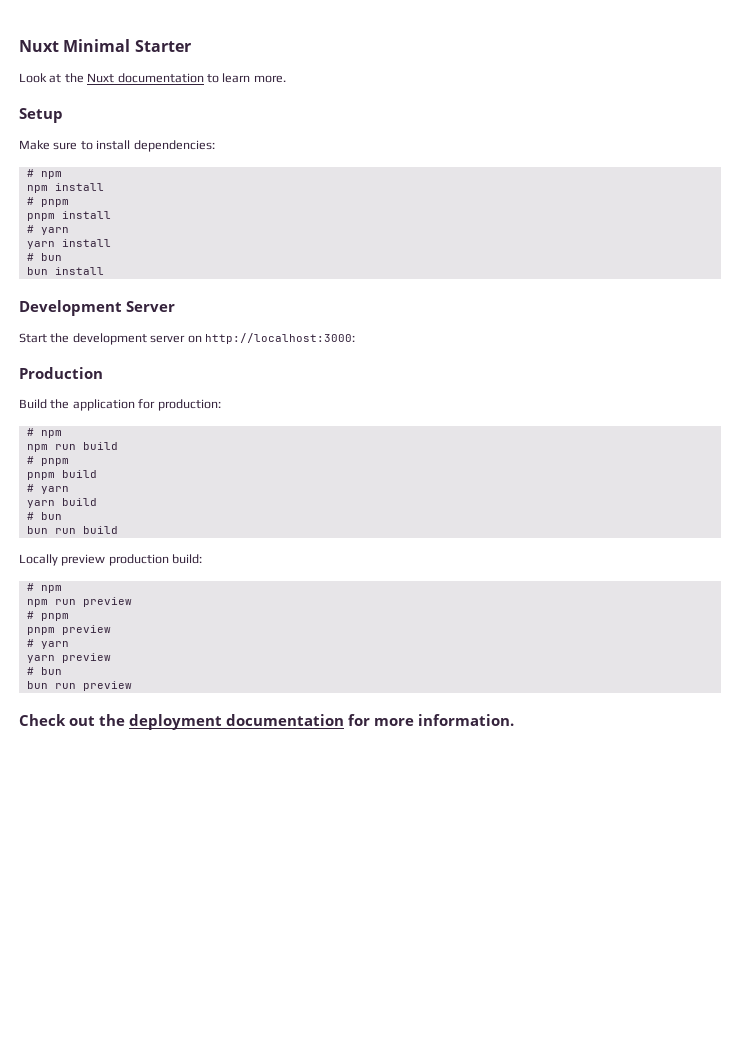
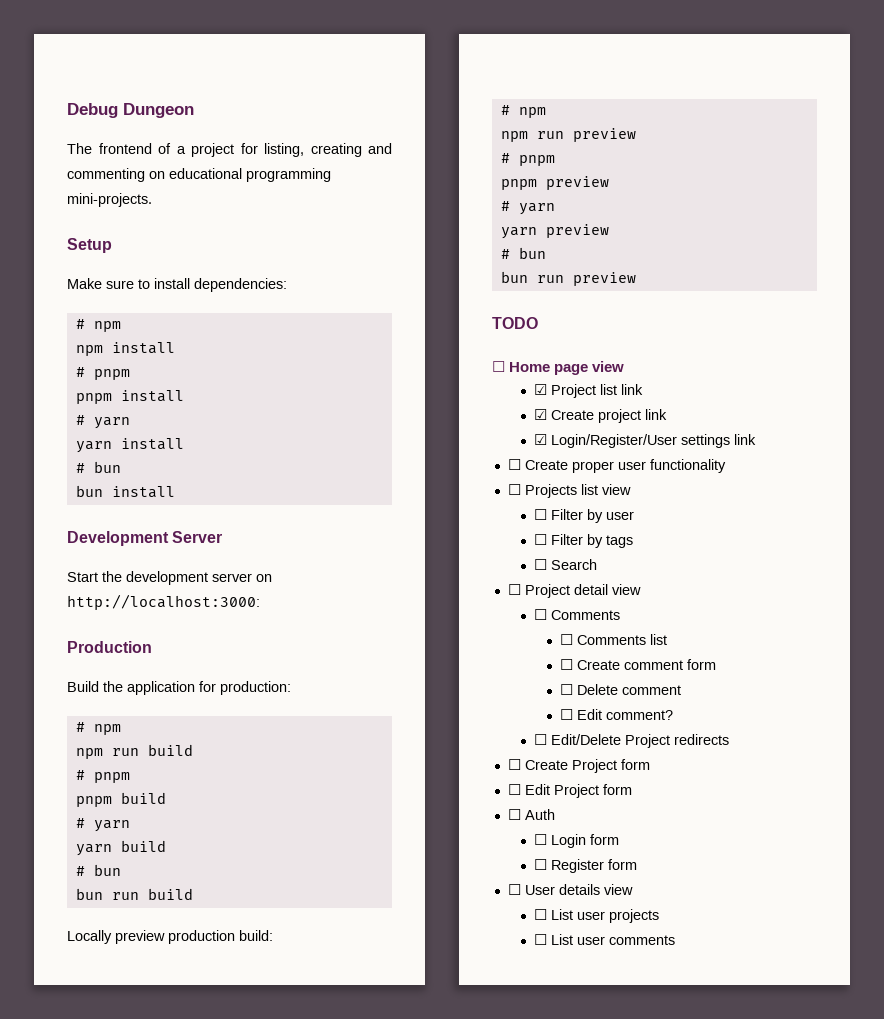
- Nuxt Minimal Starter
- Look at the Nuxt documentation to learn more.
+ Debug Dungeon
+ The frontend of a project for listing, creating and commenting on educational programming mini-projects.
- Check out the deployment documentation for more information.
+ TODO
+ ☐ Home page view
+ ☑ Project list link
+ ☑ Create project link
+ ☑ Login/Register/User settings link
+ ☐ Create proper user functionality
+ ☐ Projects list view
+ ☐ Filter by user
+ ☐ Filter by tags
+ ☐ Search
+ ☐ Project detail view
+ ☐ Comments
+ ☐ Comments list
+ ☐ Create comment form
+ ☐ Delete comment
+ ☐ Edit comment?
+ ☐ Edit/Delete Project redirects
+ ☐ Create Project form
+ ☐ Edit Project form
+ ☐ Auth
+ ☐ Login form
+ ☐ Register form
+ ☐ User details view
+ ☐ List user projects
+ ☐ List user comments

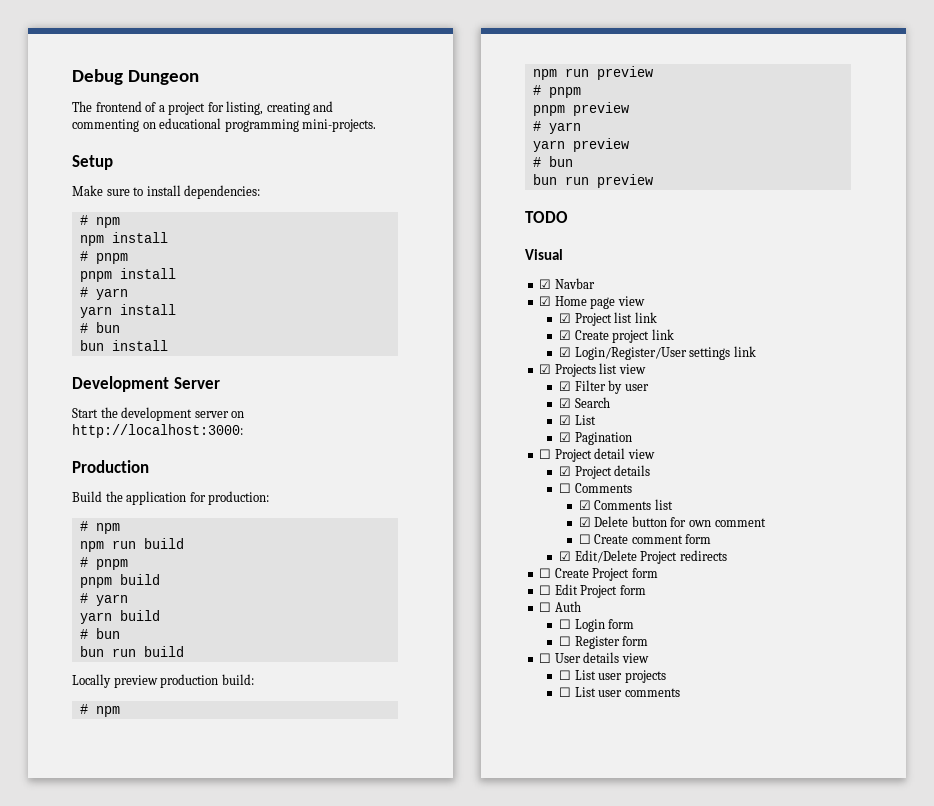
- ☐ Home page view
+ Visual
+ ☑ Navbar
+ ☑ Home page view
- ☐ Create proper user functionality
- ☐ Projects list view
+ ☑ Projects list view
- ☐ Filter by user
+ ☑ Filter by user
- ☐ Filter by tags
- ☐ Search
+ ☑ Search
+ ☑ List
+ ☑ Pagination
+ ☑ Project details
- ☐ Comments list
+ ☑ Comments list
+ ☑ Delete button for own comment
  ☐ Create comment form
- ☐ Delete comment
- ☐ Edit comment?
- ☐ Edit/Delete Project redirects
+ ☑ Edit/Delete Project redirects

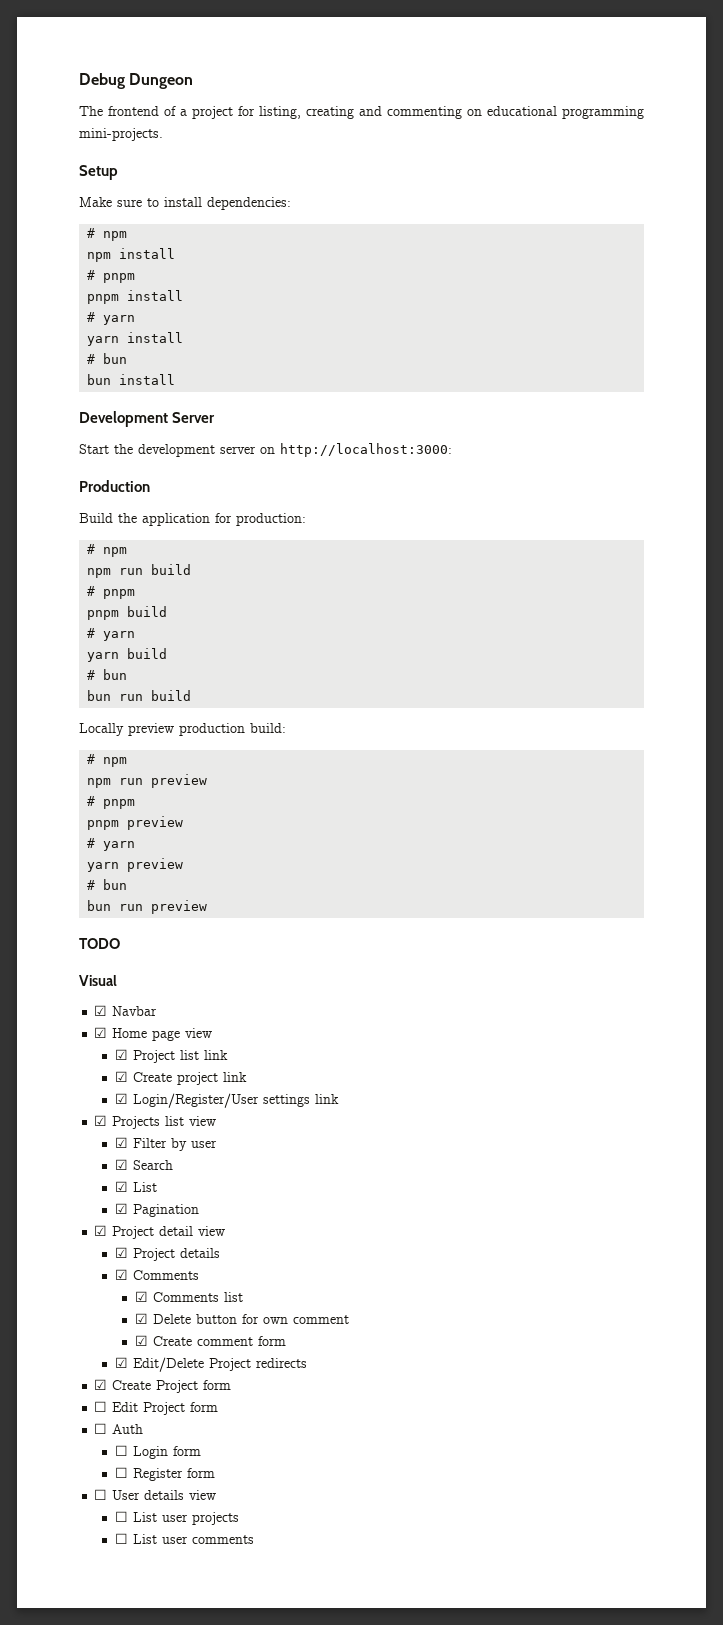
- ☐ Project detail view
+ ☑ Project detail view
  ☑ Project details
- ☐ Comments
+ ☑ Comments
- ☐ Create comment form
+ ☑ Create comment form
- ☐ Create Project form
+ ☑ Create Project form

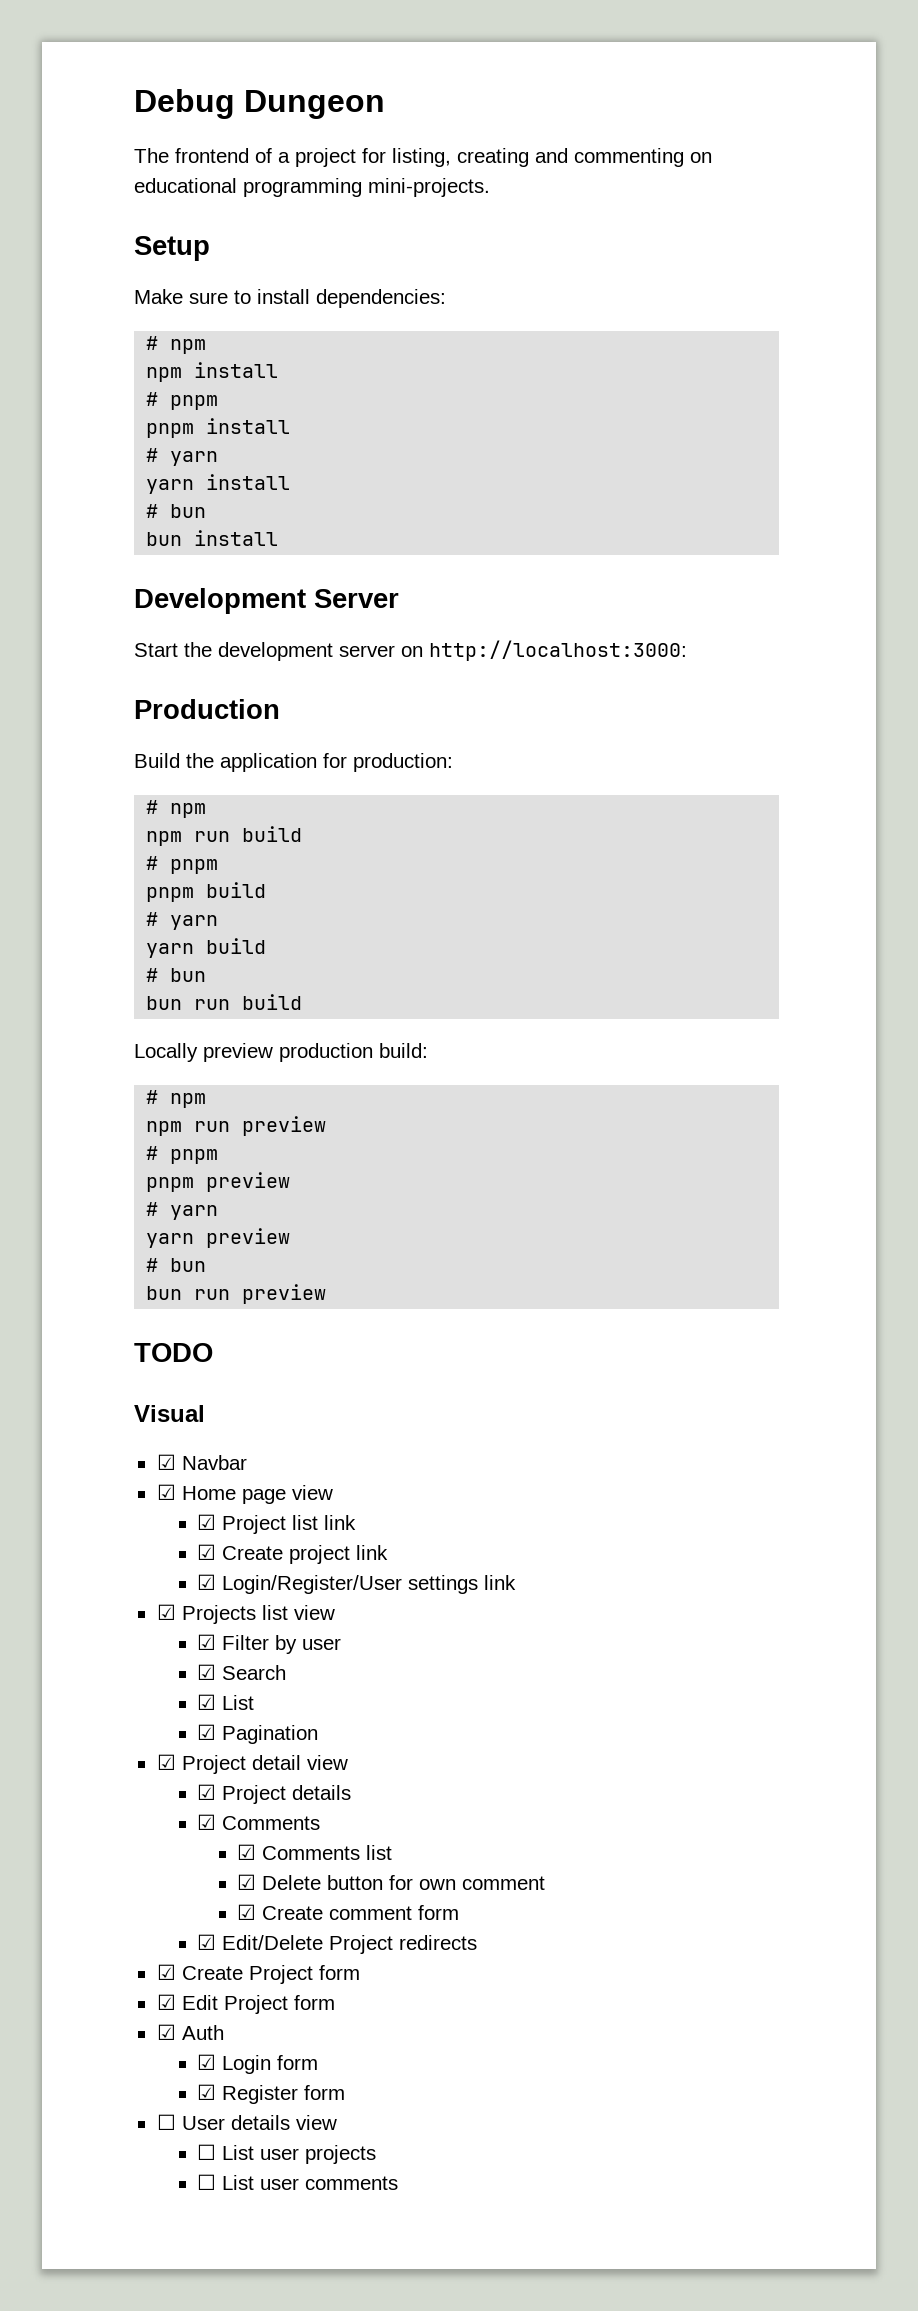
- ☐ Edit Project form
+ ☑ Edit Project form
- ☐ Auth
+ ☑ Auth
- ☐ Login form
+ ☑ Login form
- ☐ Register form
+ ☑ Register form

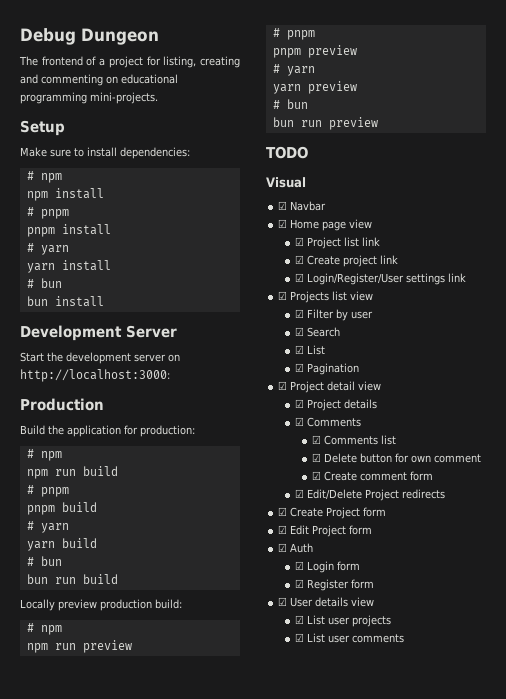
- ☐ User details view
+ ☑ User details view
- ☐ List user projects
+ ☑ List user projects
- ☐ List user comments
+ ☑ List user comments

